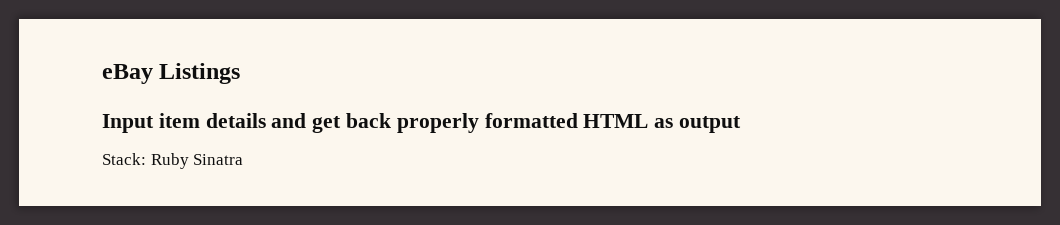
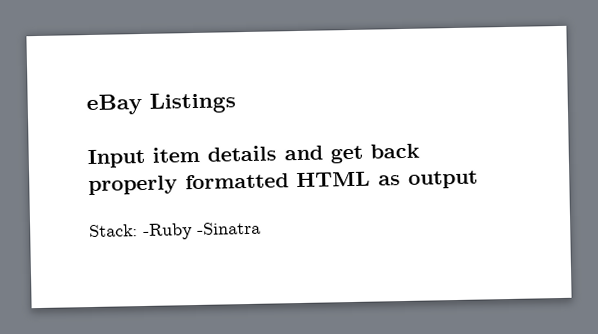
- Stack: Ruby Sinatra
+ Stack: -Ruby -Sinatra

